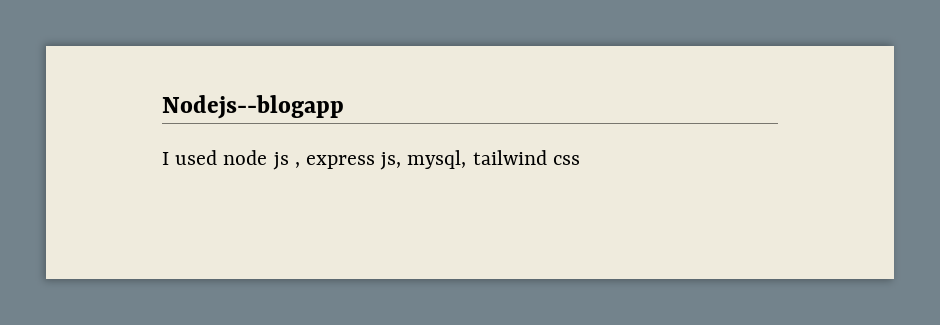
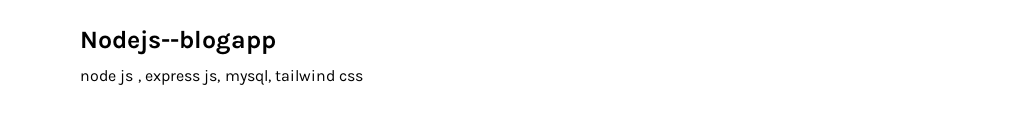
- I used node js , express js, mysql, tailwind css
+ node js , express js, mysql, tailwind css

